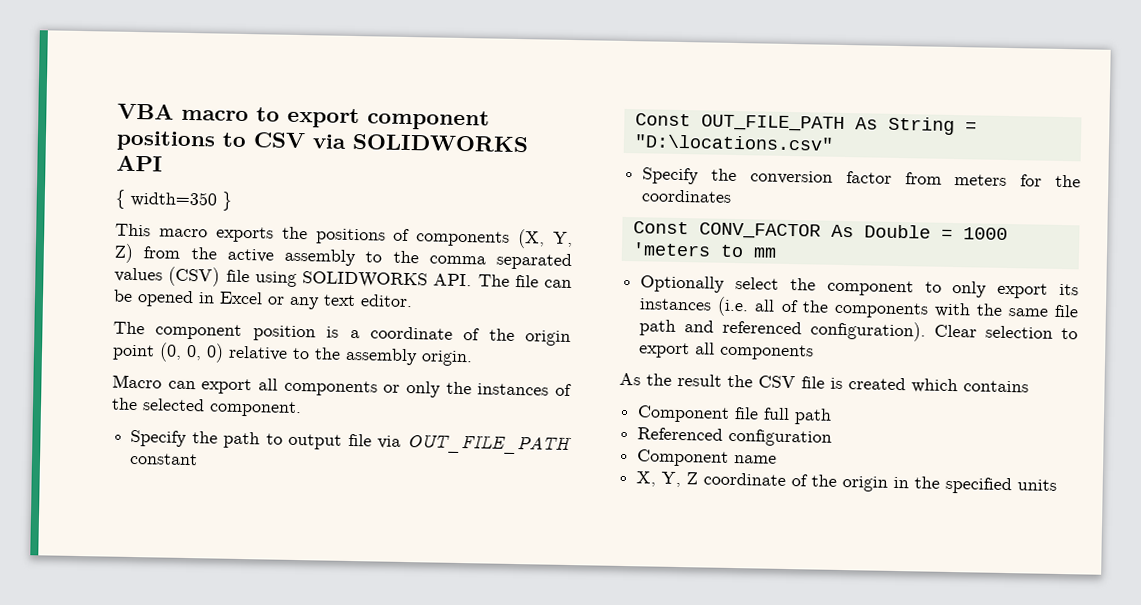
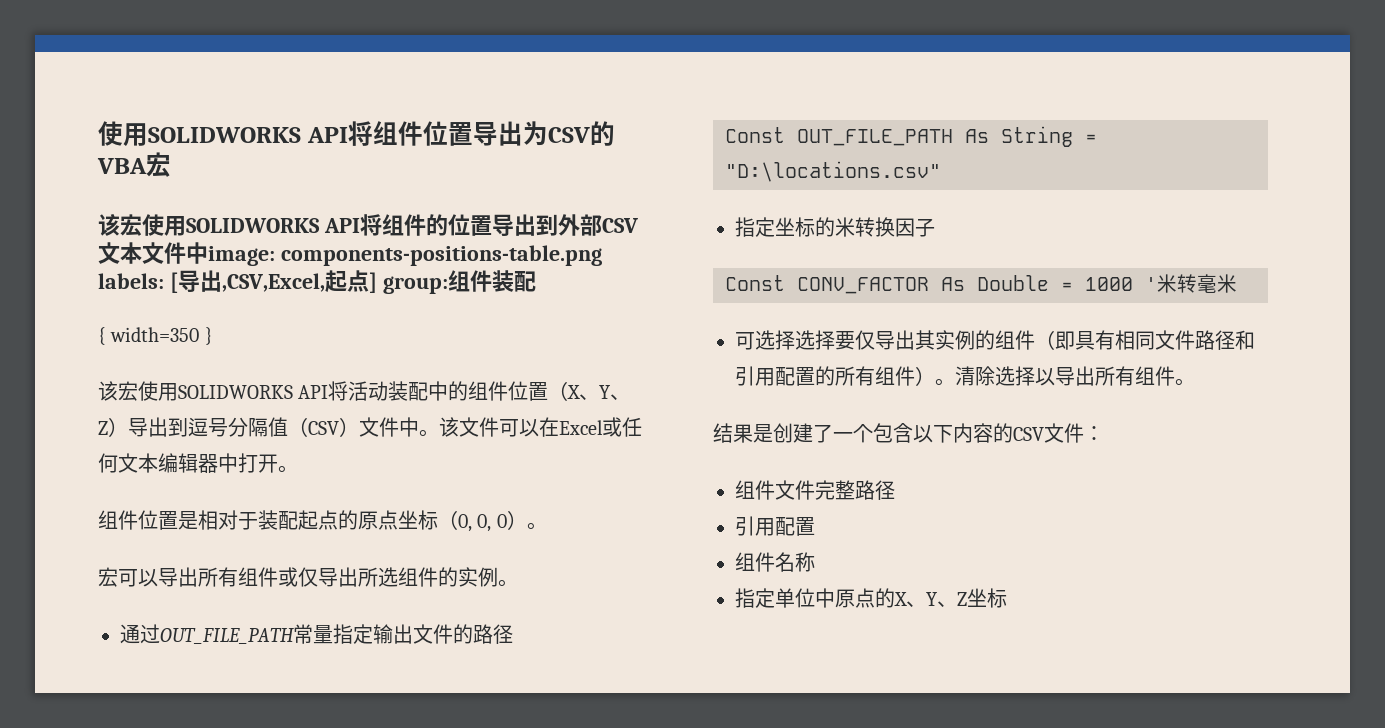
- VBA macro to export component positions to CSV via SOLIDWORKS API
+ 使用SOLIDWORKS API将组件位置导出为CSV的VBA宏
+ 该宏使用SOLIDWORKS API将组件的位置导出到外部CSV文本文件中image: components-positions-table.png labels: [导出,CSV,Excel,起点] group:组件装配
  { width=350 }
- This macro exports the positions of components (X, Y, Z) from the active assembly to the comma separated values (CSV) file using SOLIDWORKS API. The file can be opened in Excel or any text editor.
- The component position is a coordinate of the origin point (0, 0, 0) relative to the assembly origin.
- Macro can export all components or only the instances of the selected component.
- Specify the path to output file via OUT_FILE_PATH constant
+ 该宏使用SOLIDWORKS API将活动装配中的组件位置（X、Y、Z）导出到逗号分隔值（CSV）文件中。该文件可以在Excel或任何文本编辑器中打开。
+ 组件位置是相对于装配起点的原点坐标（0, 0, 0）。
+ 宏可以导出所有组件或仅导出所选组件的实例。
+ 通过OUT_FILE_PATH常量指定输出文件的路径
- Specify the conversion factor from meters for the coordinates
+ 指定坐标的米转换因子
- Const CONV_FACTOR As Double = 1000 'meters to mm
- Optionally select the component to only export its instances (i.e. all of the components with the same file path and referenced configuration). Clear selection to export all components
- As the result the CSV file is created which contains
- Component file full path
- Referenced configuration
- Component name
- X, Y, Z coordinate of the origin in the specified units
+ Const CONV_FACTOR As Double = 1000 '米转毫米
+ 可选择选择要仅导出其实例的组件（即具有相同文件路径和引用配置的所有组件）。清除选择以导出所有组件。
+ 结果是创建了一个包含以下内容的CSV文件：
+ 组件文件完整路径
+ 引用配置
+ 组件名称
+ 指定单位中原点的X、Y、Z坐标

